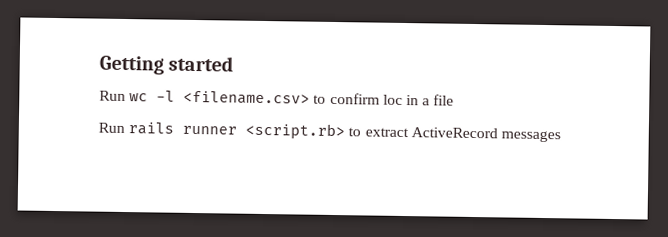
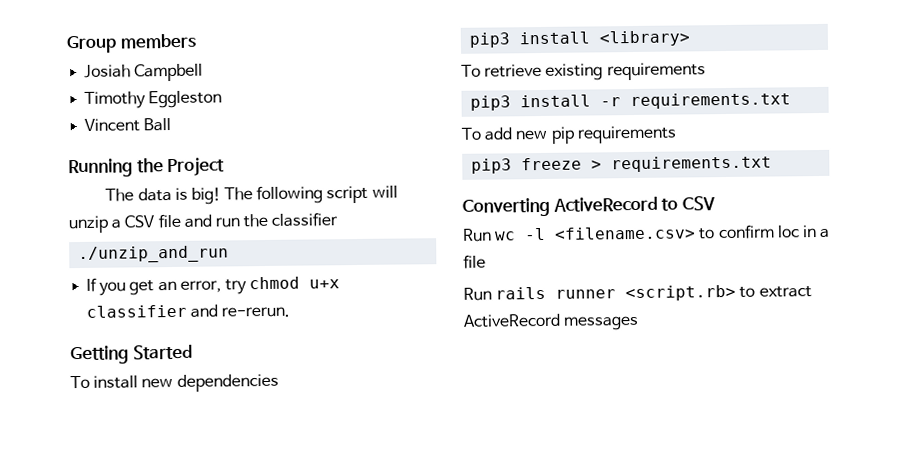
- Getting started
+ Group members
+ Josiah Campbell
+ Timothy Eggleston
+ Vincent Ball
+ Running the Project
+ The data is big! The following script will unzip a CSV file and run the classifier
+ ./unzip_and_run
+ If you get an error, try chmod u+x classifier and re-rerun.
+ Getting Started
+ To install new dependencies
+ pip3 install <library>
+ To retrieve existing requirements
+ pip3 install -r requirements.txt
+ To add new pip requirements
+ pip3 freeze > requirements.txt
+ Converting ActiveRecord to CSV

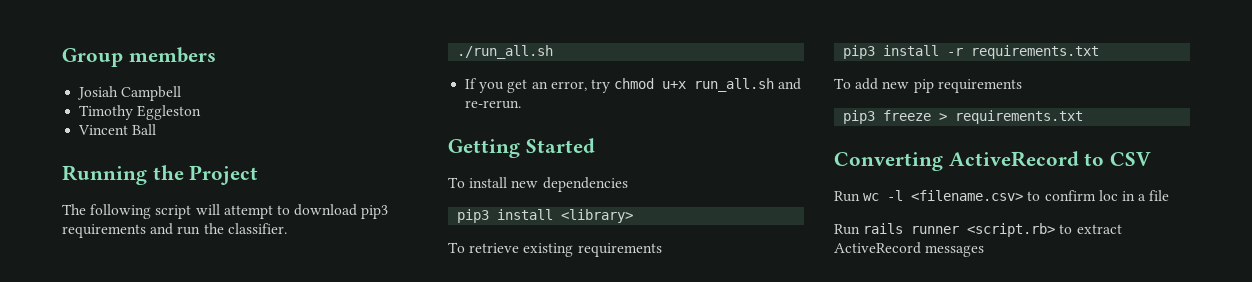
- The data is big! The following script will unzip a CSV file and run the classifier
- ./unzip_and_run
+ The following script will attempt to download pip3 requirements and run the classifier.
+ ./run_all.sh
- If you get an error, try chmod u+x classifier and re-rerun.
+ If you get an error, try chmod u+x run_all.sh and re-rerun.

